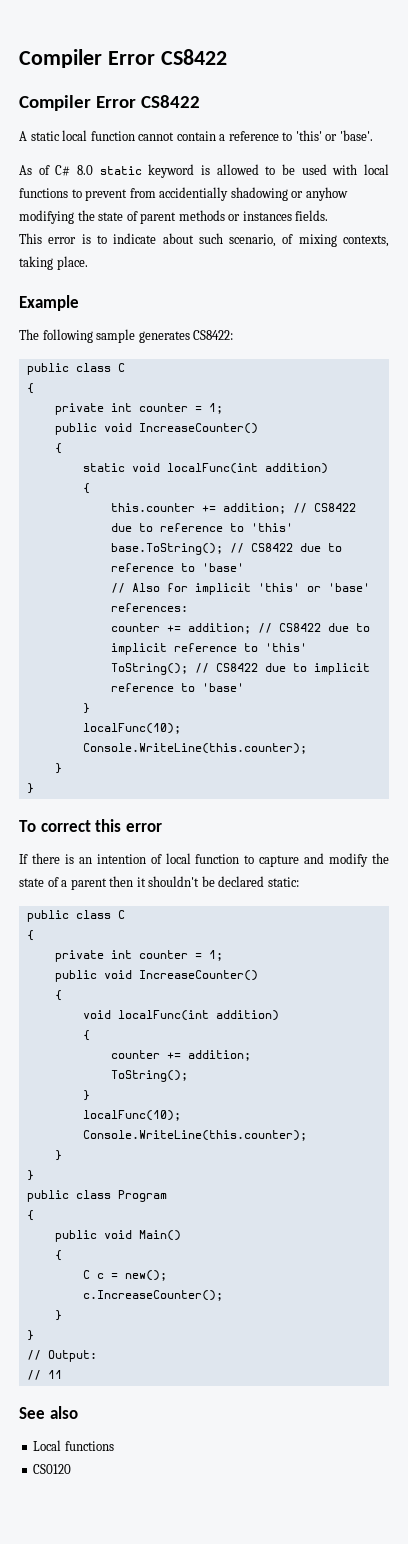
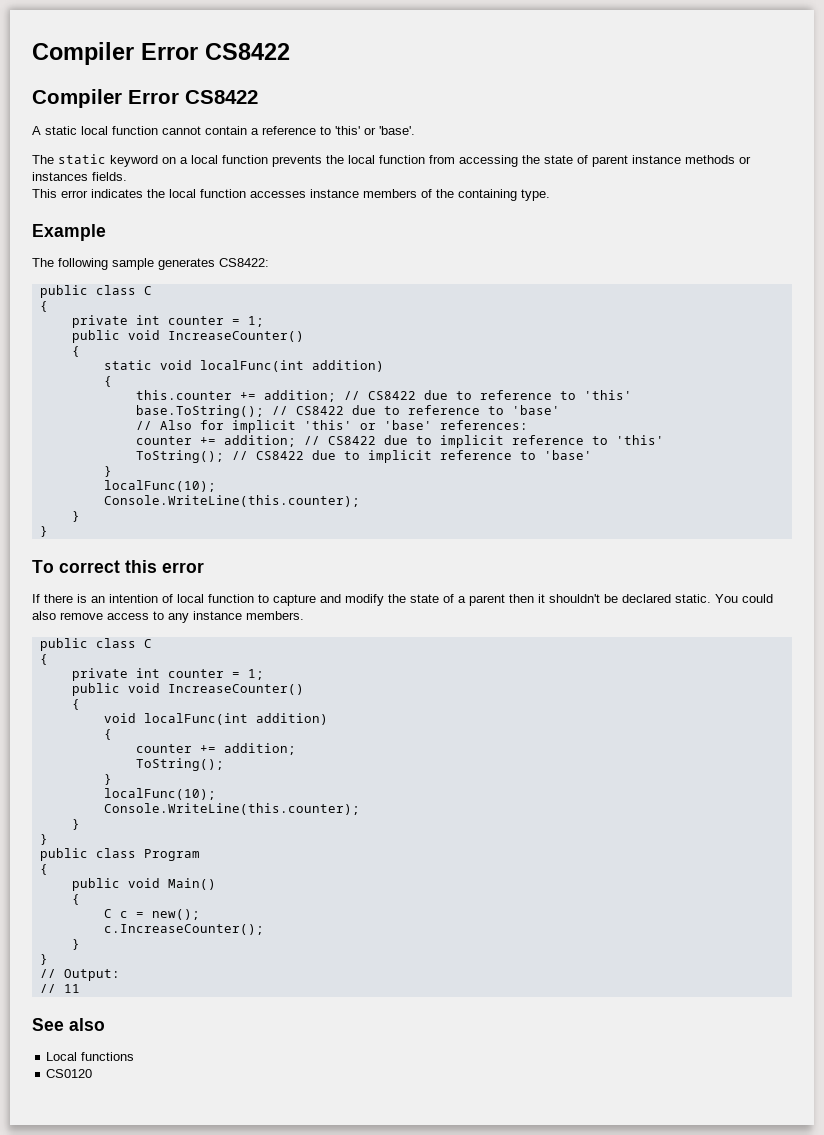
- As of C# 8.0 static keyword is allowed to be used with local functions to prevent from accidentially shadowing or anyhow modifying the state of parent methods or instances fields.
+ The static keyword on a local function prevents the local function from accessing the state of parent instance methods or instances fields.
- This error is to indicate about such scenario, of mixing contexts, taking place.
+ This error indicates the local function accesses instance members of the containing type.
- If there is an intention of local function to capture and modify the state of a parent then it shouldn't be declared static:
+ If there is an intention of local function to capture and modify the state of a parent then it shouldn't be declared static. You could also remove access to any instance members.

